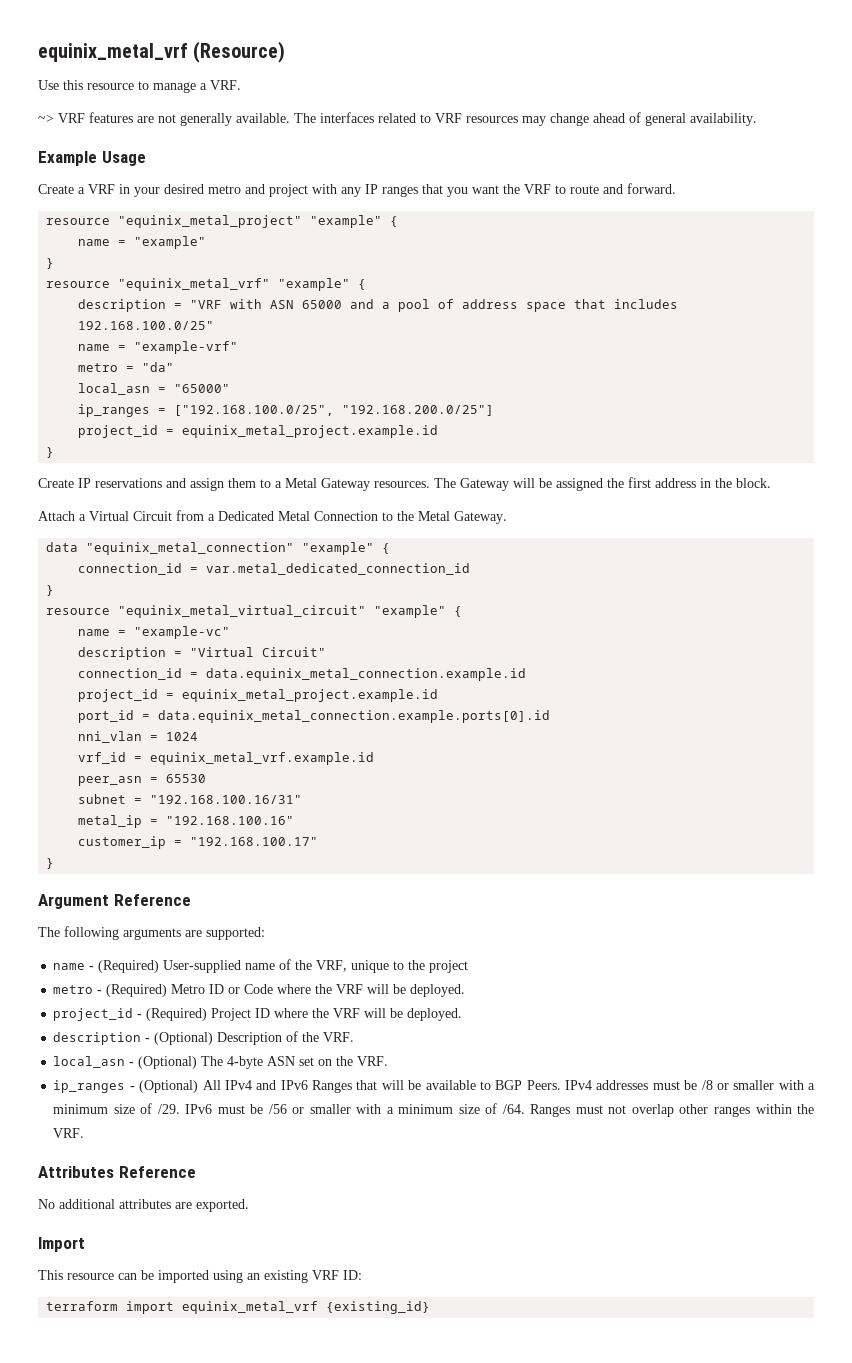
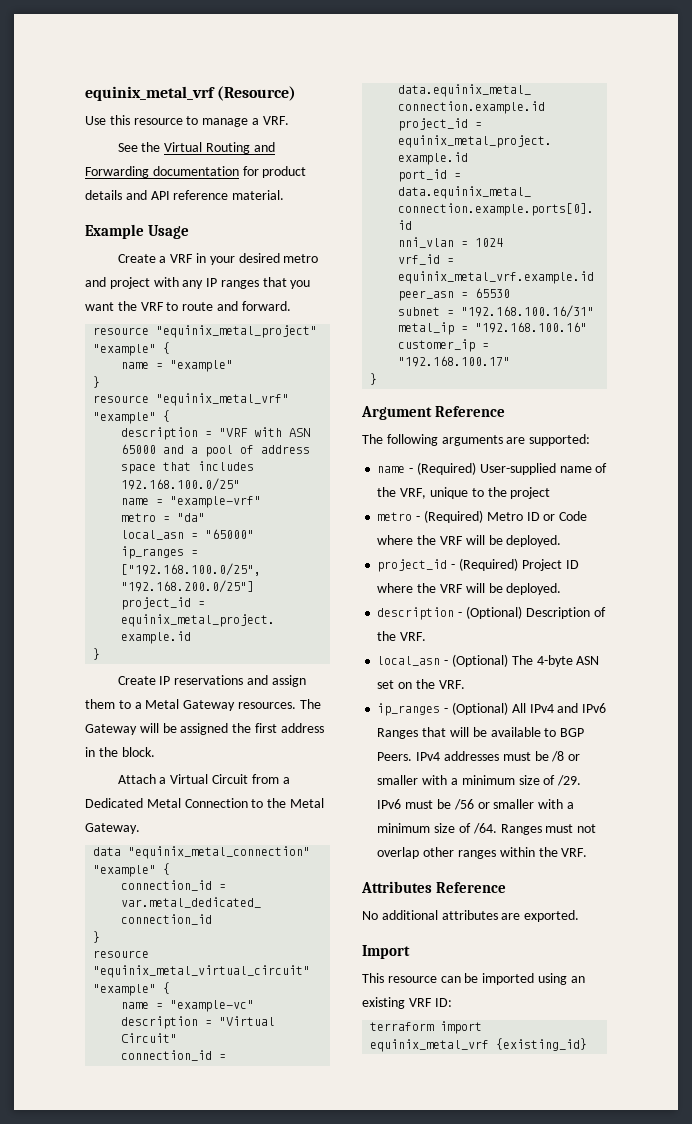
- ~> VRF features are not generally available. The interfaces related to VRF resources may change ahead of general availability.
+ See the Virtual Routing and Forwarding documentation for product details and API reference material.

